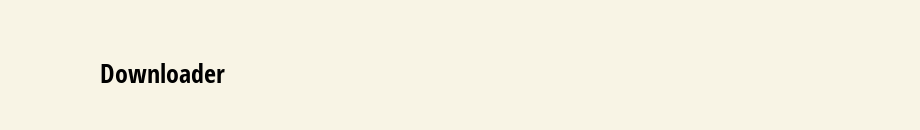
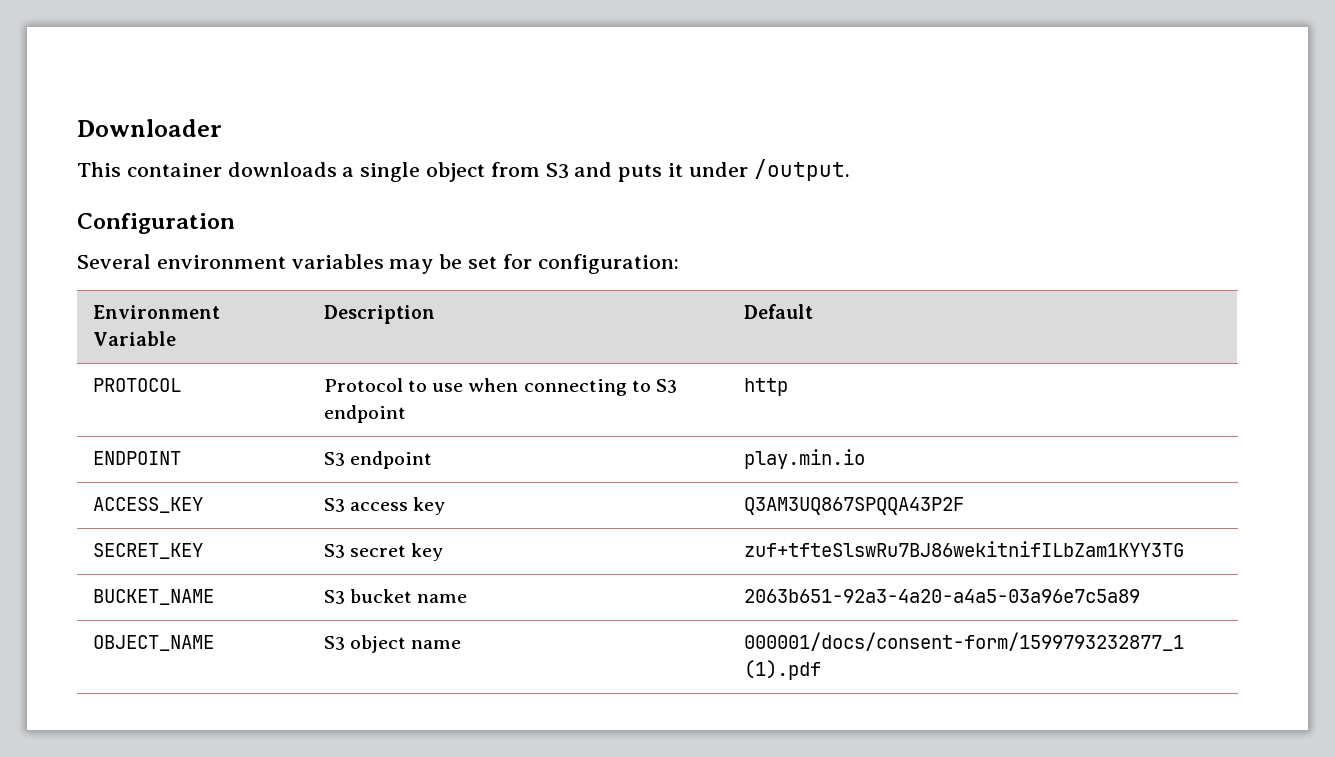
+ This container downloads a single object from S3 and puts it under /output.
+ Configuration
+ Several environment variables may be set for configuration:
+ Environment Variable | Description | Default
+ PROTOCOL | Protocol to use when connecting to S3 endpoint | http
+ ENDPOINT | S3 endpoint | play.min.io
+ ACCESS_KEY | S3 access key | Q3AM3UQ867SPQQA43P2F
+ SECRET_KEY | S3 secret key | zuf+tfteSlswRu7BJ86wekitnifILbZam1KYY3TG
+ BUCKET_NAME | S3 bucket name | 2063b651-92a3-4a20-a4a5-03a96e7c5a89
+ OBJECT_NAME | S3 object name | 000001/docs/consent-form/1599793232877_1 (1).pdf

